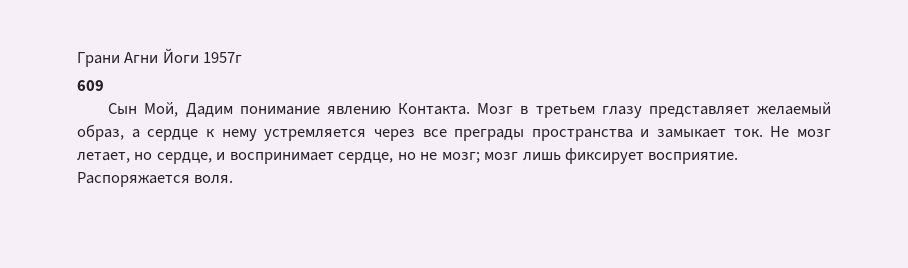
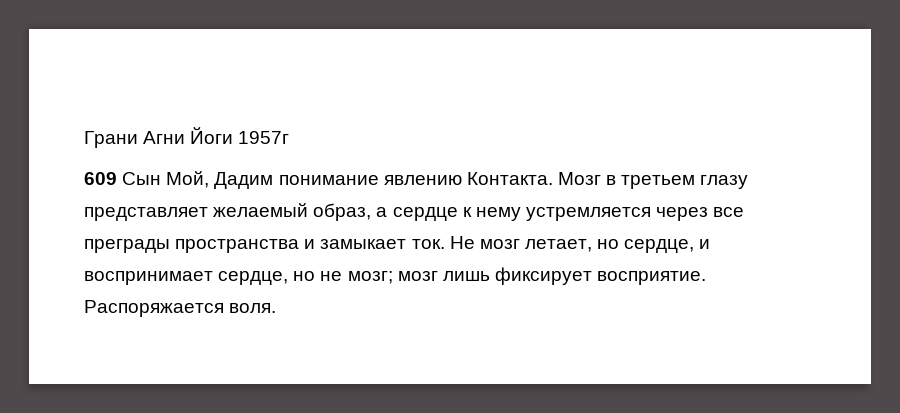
- 609
- Сын Мой, Дадим понимание явлению Контакта.
+ 609 Сын Мой, Дадим понимание явлению Контакта.

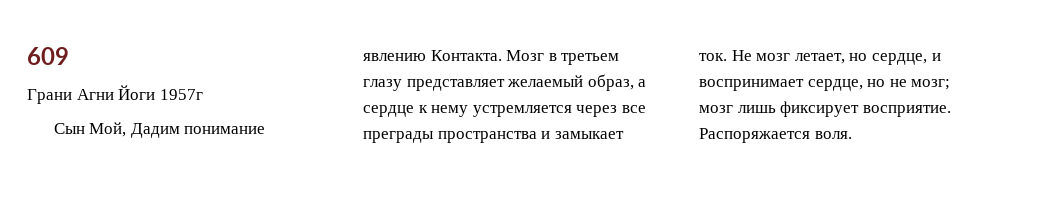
+ 609
- 609 Сын Мой, Дадим понимание явлению Контакта.
+ Сын Мой, Дадим понимание явлению Контакта.

